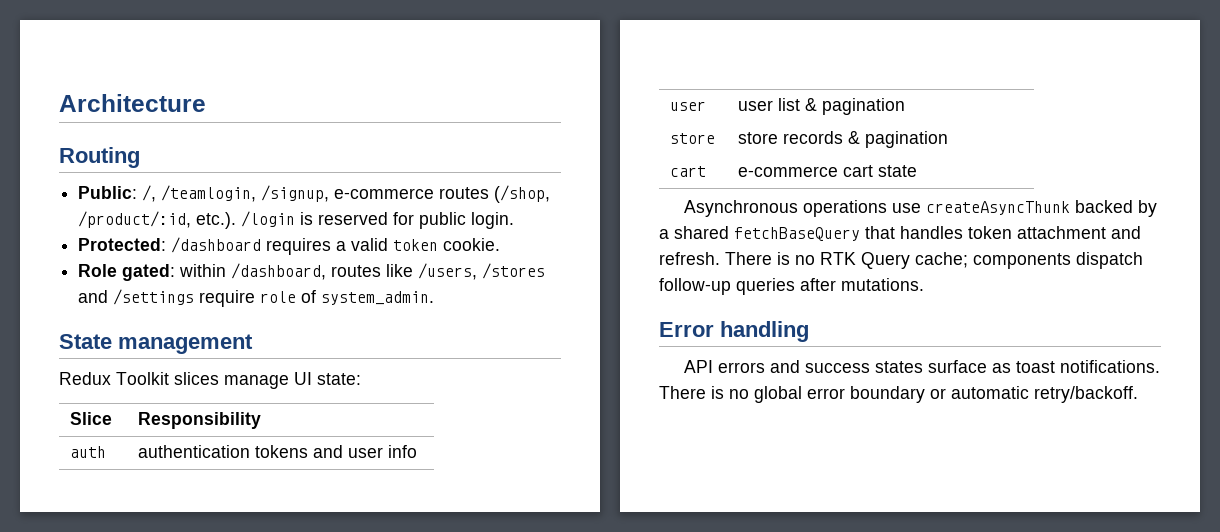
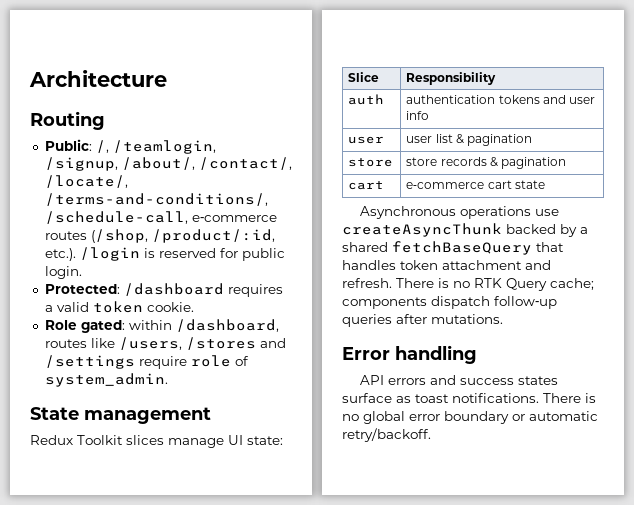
- Public: /, /teamlogin, /signup, e‑commerce routes (/shop, /product/:id, etc.). /login is reserved for public login.
+ Public: /, /teamlogin, /signup, /about/, /contact/, /locate/, /terms-and-conditions/, /schedule-call, e‑commerce routes (/shop, /product/:id, etc.). /login is reserved for public login.

